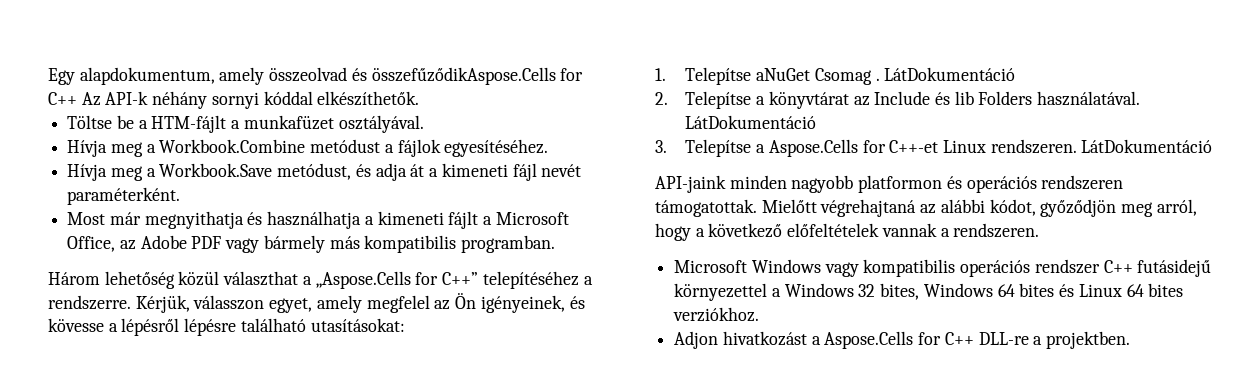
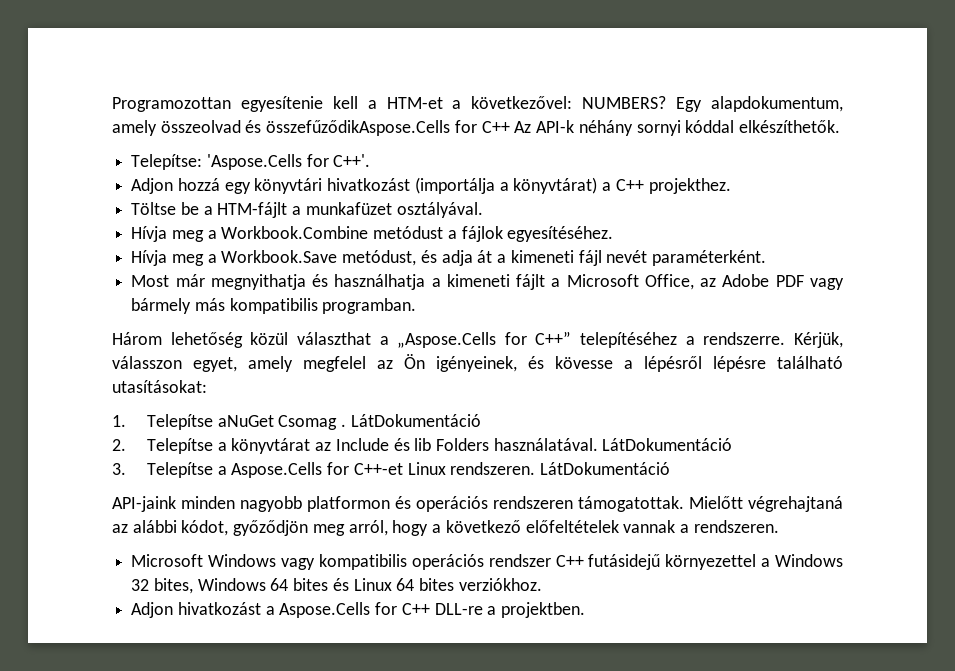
+ Programozottan egyesítenie kell a HTM-et a következővel: NUMBERS?
+ Telepítse: 'Aspose.Cells for C++'.
+ Adjon hozzá egy könyvtári hivatkozást (importálja a könyvtárat) a C++ projekthez.

